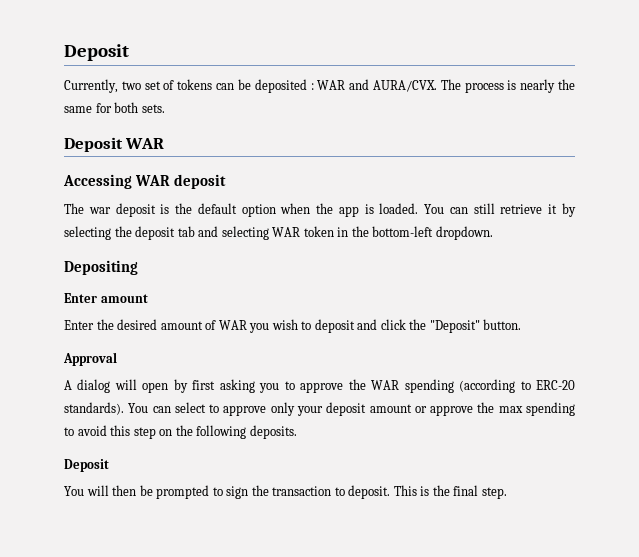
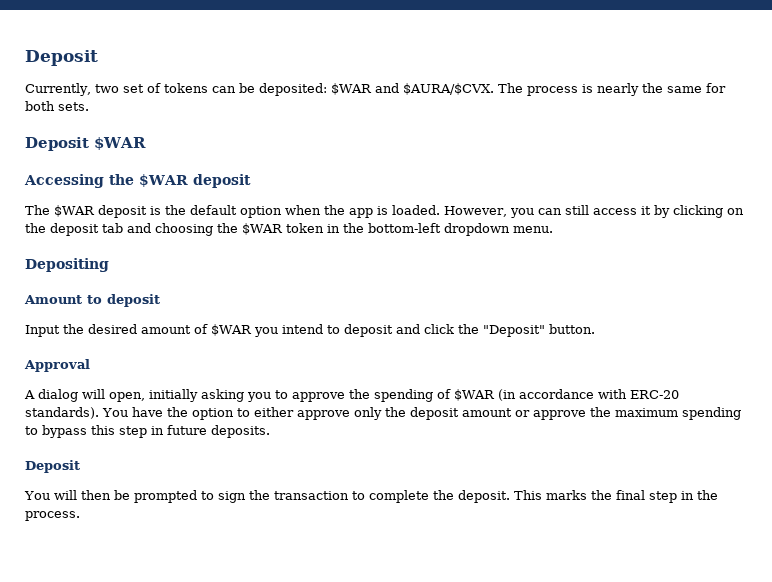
- Currently, two set of tokens can be deposited : WAR and AURA/CVX.
+ Currently, two set of tokens can be deposited: $WAR and $AURA/$CVX.
- Deposit WAR
+ Deposit $WAR
- Accessing WAR deposit
+ Accessing the $WAR deposit
- The war deposit is the default option when the app is loaded.
+ The $WAR deposit is the default option when the app is loaded.
- You can still retrieve it by selecting the deposit tab and selecting WAR token in the bottom-left dropdown.
+ However, you can still access it by clicking on the deposit tab and choosing the $WAR token in the bottom-left dropdown menu.
- Enter amount
- Enter the desired amount of WAR you wish to deposit and click the "Deposit" button.
+ Amount to deposit
+ Input the desired amount of $WAR you intend to deposit and click the "Deposit" button.
- A dialog will open by first asking you to approve the WAR spending (according to ERC-20 standards). You can select to approve only your deposit amount or approve the max spending to avoid this step on the following deposits.
+ A dialog will open, initially asking you to approve the spending of $WAR (in accordance with ERC-20 standards). You have the option to either approve only the deposit amount or approve the maximum spending to bypass this step in future deposits.
- You will then be prompted to sign the transaction to deposit.
+ You will then be prompted to sign the transaction to complete the deposit.
- This is the final step.
+ This marks the final step in the process.

